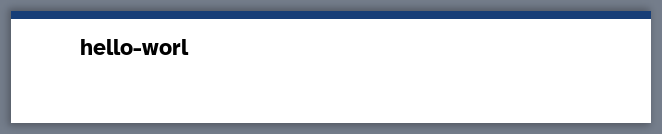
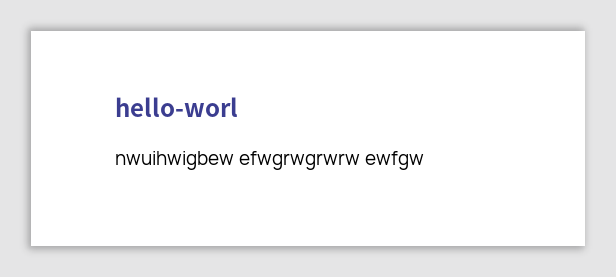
+ nwuihwigbew efwgrwgrwrw ewfgw

